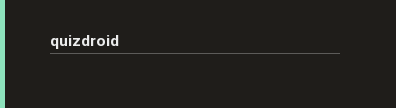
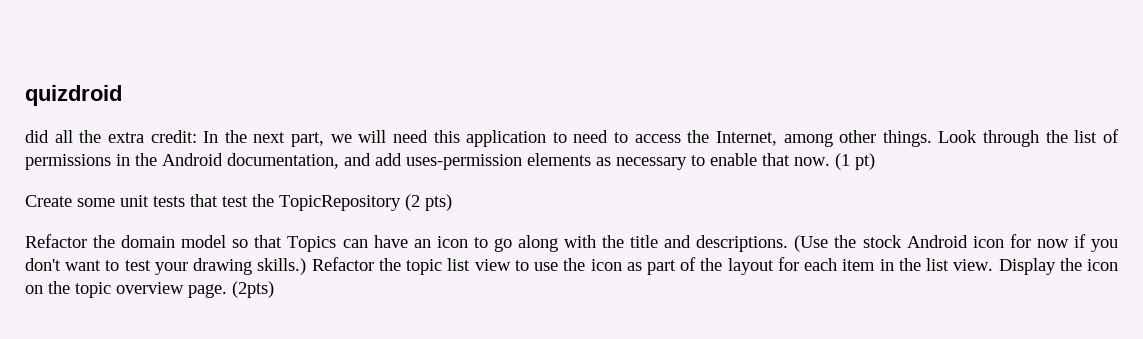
+ did all the extra credit: In the next part, we will need this application to need to access the Internet, among other things. Look through the list of permissions in the Android documentation, and add uses-permission elements as necessary to enable that now. (1 pt)
+ Create some unit tests that test the TopicRepository (2 pts)
+ Refactor the domain model so that Topics can have an icon to go along with the title and descriptions. (Use the stock Android icon for now if you don't want to test your drawing skills.) Refactor the topic list view to use the icon as part of the layout for each item in the list view. Display the icon on the topic overview page. (2pts)

